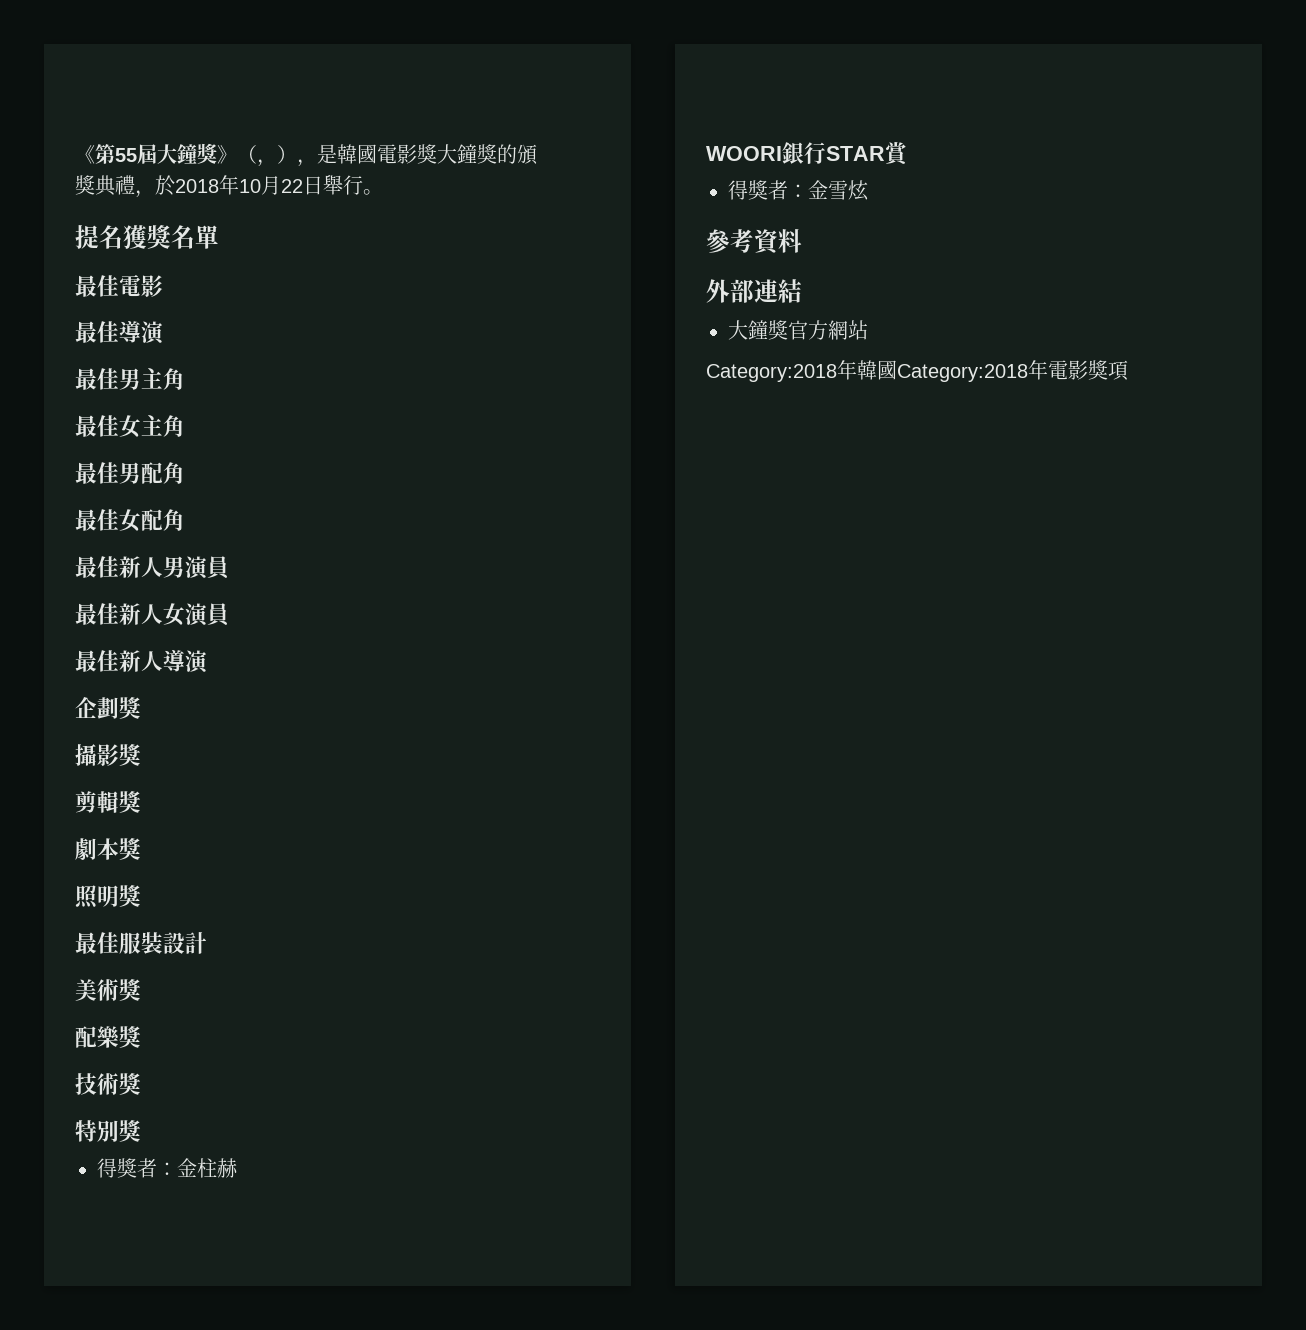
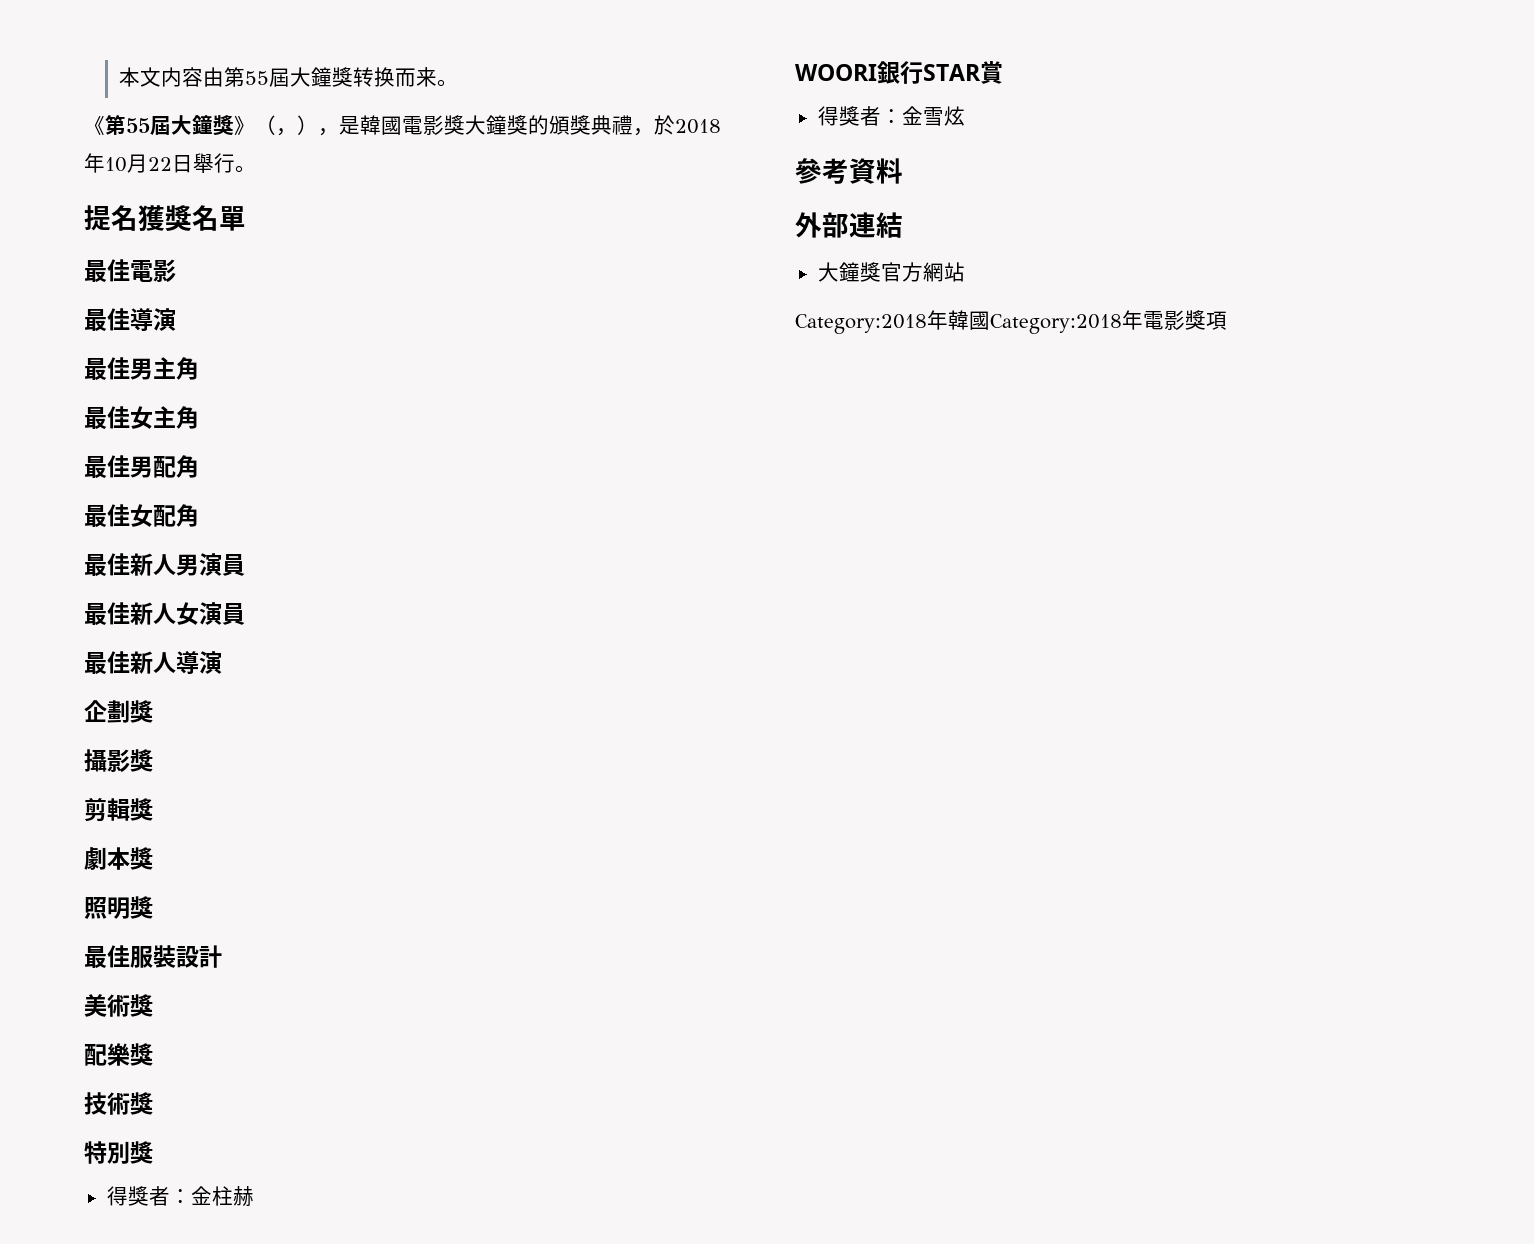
+ 本文内容由第55屆大鐘獎转换而来。

